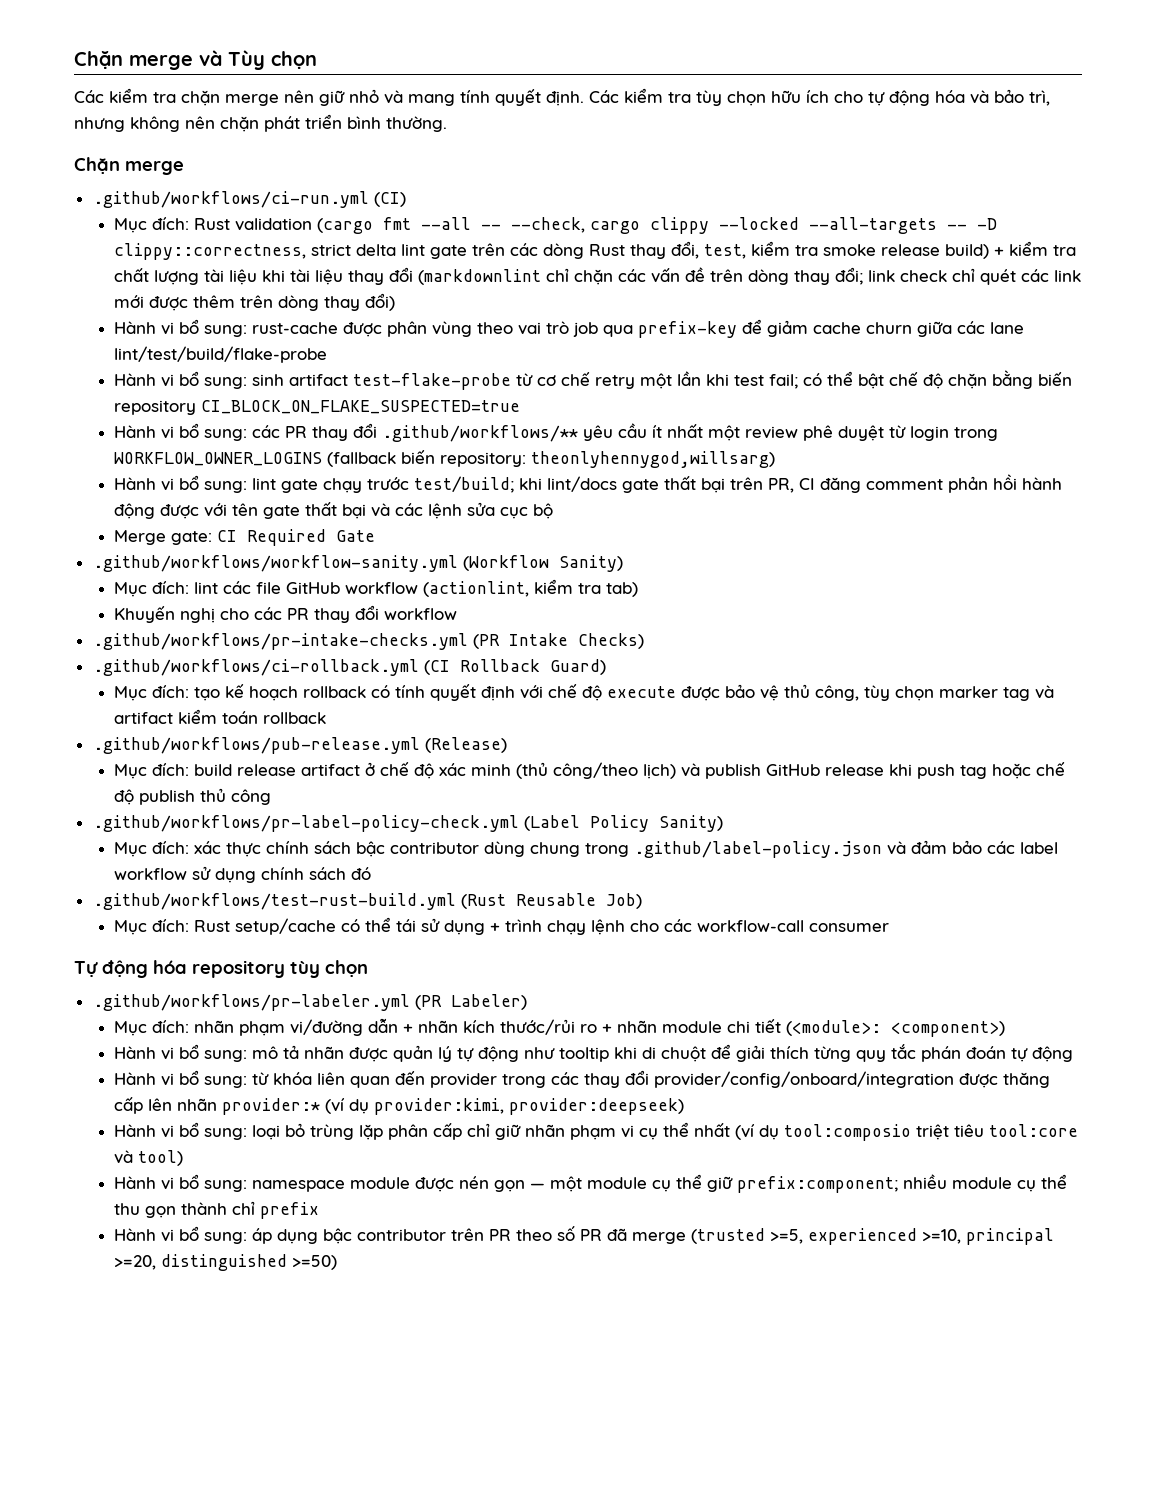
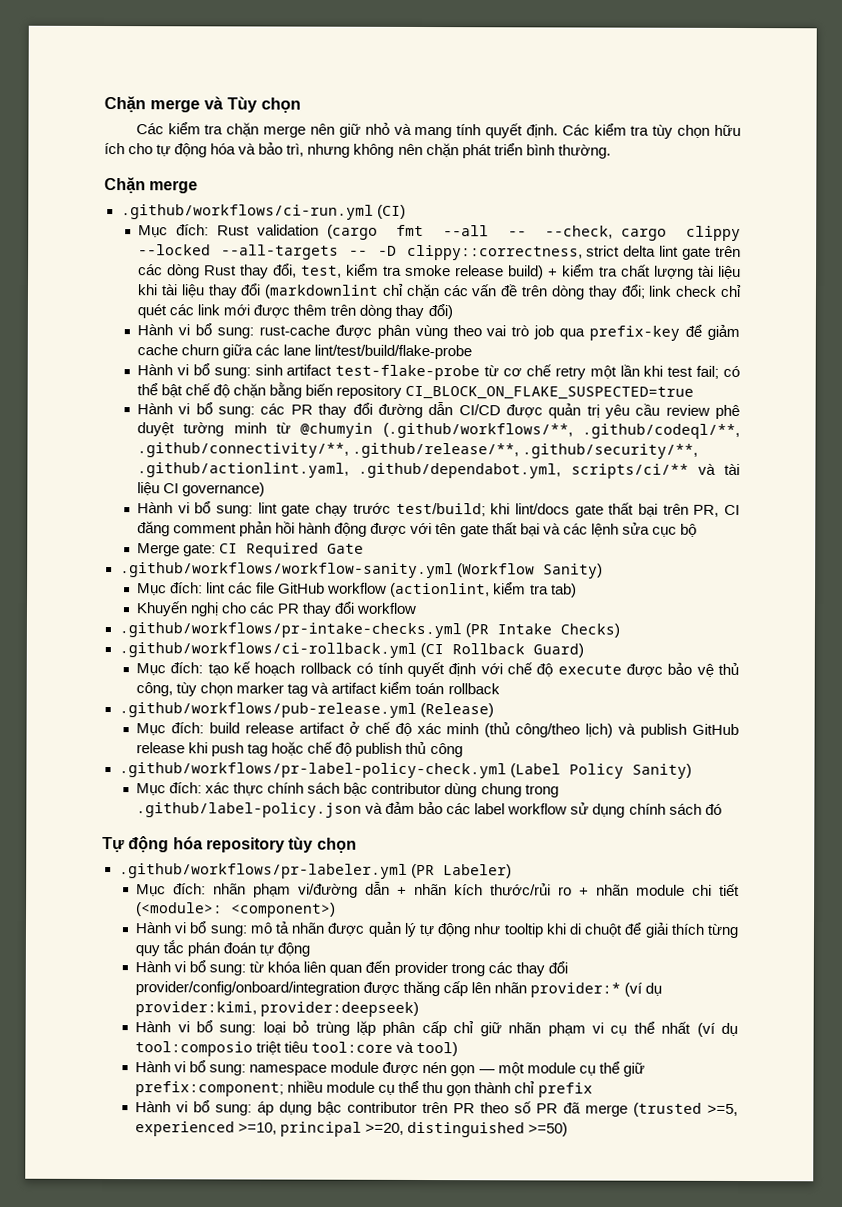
- Hành vi bổ sung: các PR thay đổi .github/workflows/** yêu cầu ít nhất một review phê duyệt từ login trong WORKFLOW_OWNER_LOGINS (fallback biến repository: theonlyhennygod,willsarg)
+ Hành vi bổ sung: các PR thay đổi đường dẫn CI/CD được quản trị yêu cầu review phê duyệt tường minh từ @chumyin (.github/workflows/**, .github/codeql/**, .github/connectivity/**, .github/release/**, .github/security/**, .github/actionlint.yaml, .github/dependabot.yml, scripts/ci/** và tài liệu CI governance)
- .github/workflows/test-rust-build.yml (Rust Reusable Job)
- Mục đích: Rust setup/cache có thể tái sử dụng + trình chạy lệnh cho các workflow-call consumer

